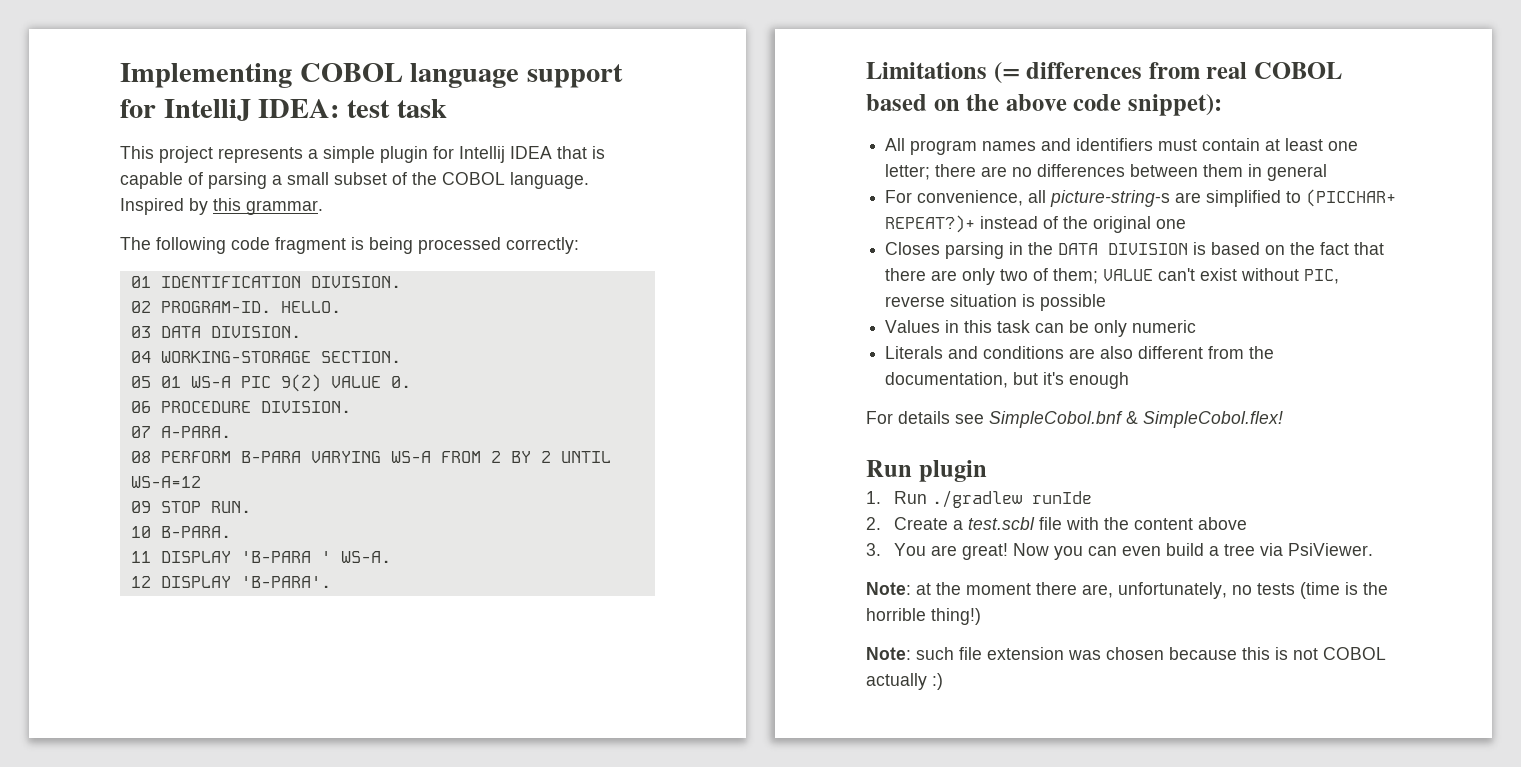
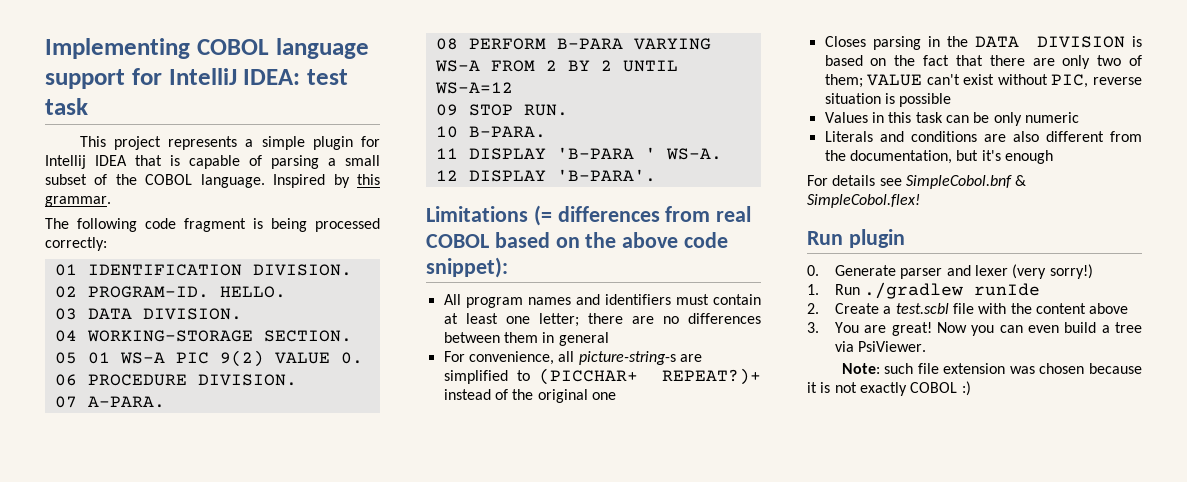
+ 0. Generate parser and lexer (very sorry!)
- Note: at the moment there are, unfortunately, no tests (time is the horrible thing!)
- Note: such file extension was chosen because this is not COBOL actually :)
+ Note: such file extension was chosen because it is not exactly COBOL :)

